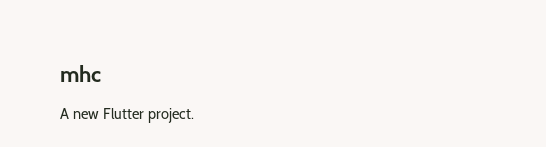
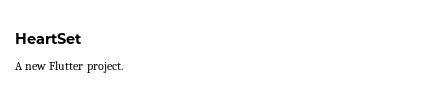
- mhc
+ HeartSet

